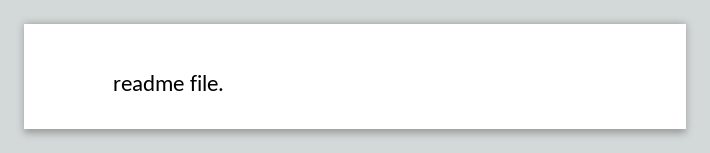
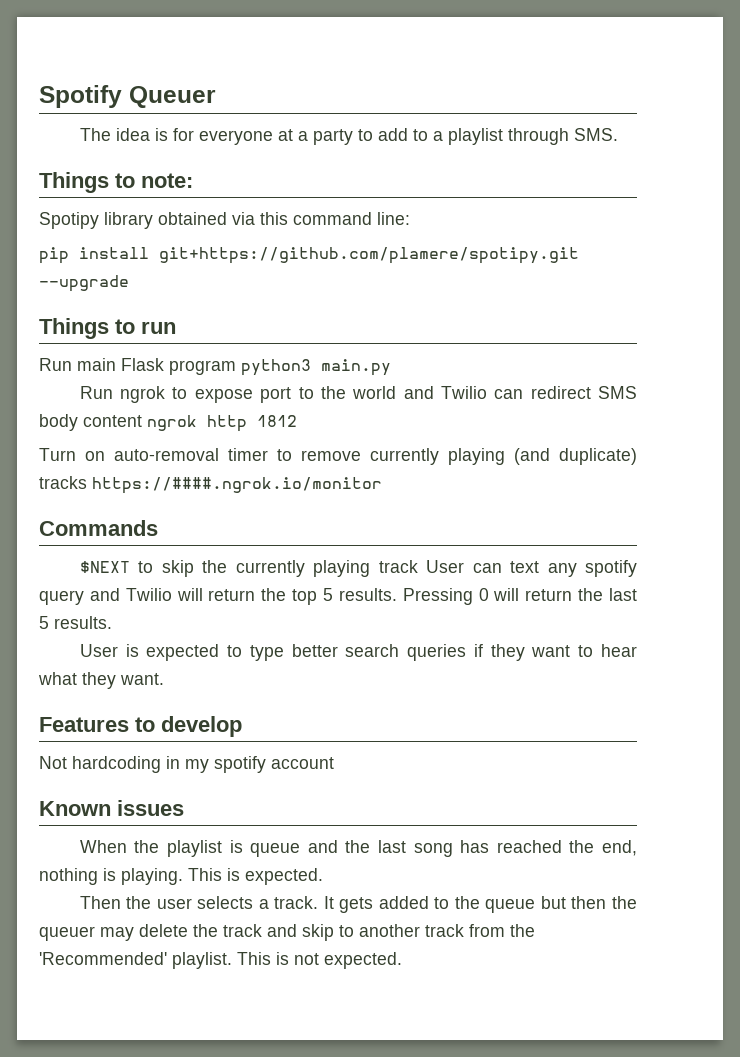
- readme file.
+ Spotify Queuer
+ The idea is for everyone at a party to add to a playlist through SMS.
+ Things to note:
+ Spotipy library obtained via this command line:
+ pip install git+https://github.com/plamere/spotipy.git --upgrade
+ Things to run
+ Run main Flask program python3 main.py
+ Run ngrok to expose port to the world and Twilio can redirect SMS body content ngrok http 1812
+ Turn on auto-removal timer to remove currently playing (and duplicate) tracks https://####.ngrok.io/monitor
+ Commands
+ $NEXT to skip the currently playing track User can text any spotify query and Twilio will return the top 5 results. Pressing 0 will return the last 5 results.
+ User is expected to type better search queries if they want to hear what they want.
+ Features to develop
+ Not hardcoding in my spotify account
+ Known issues
+ When the playlist is queue and the last song has reached the end, nothing is playing. This is expected.
+ Then the user selects a track. It gets added to the queue but then the queuer may delete the track and skip to another track from the 'Recommended' playlist. This is not expected.

